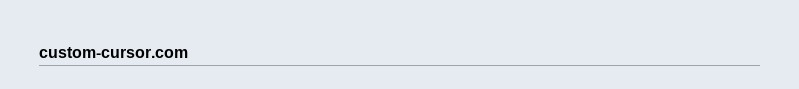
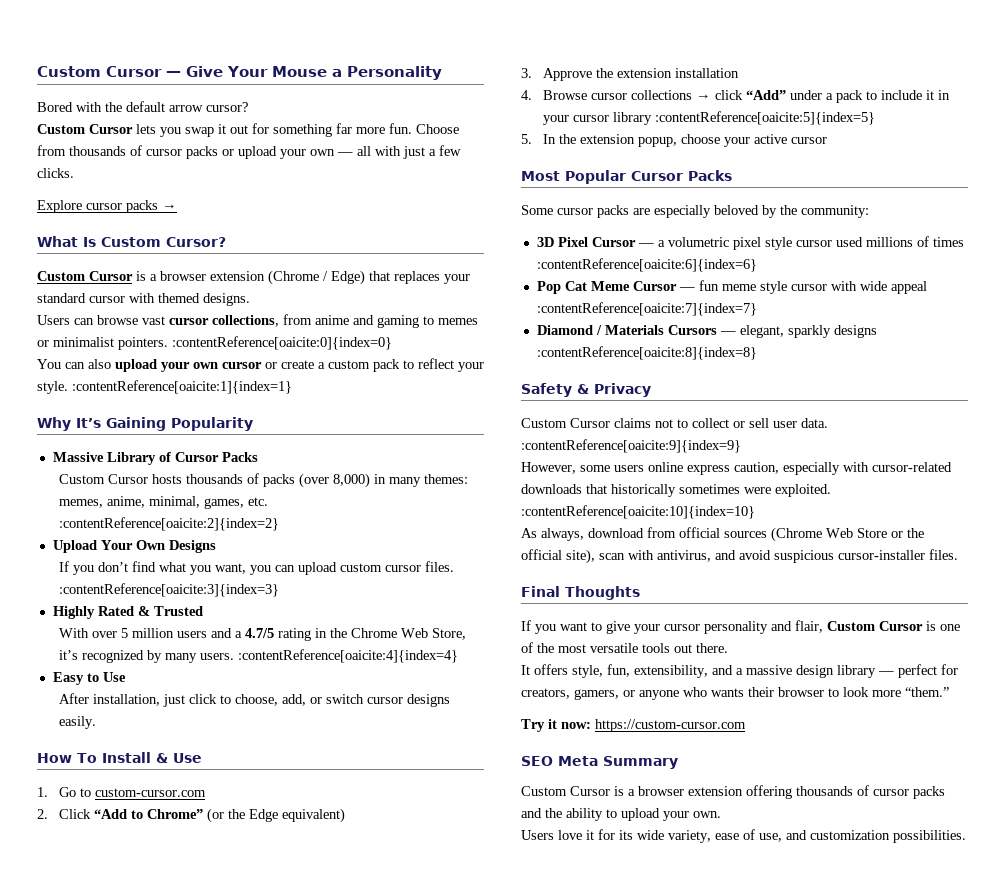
- custom-cursor.com
+ Custom Cursor — Give Your Mouse a Personality
+ Bored with the default arrow cursor?
+ Custom Cursor lets you swap it out for something far more fun. Choose from thousands of cursor packs or upload your own — all with just a few clicks.
+ Explore cursor packs →
+ What Is Custom Cursor?
+ Custom Cursor is a browser extension (Chrome / Edge) that replaces your standard cursor with themed designs.
+ Users can browse vast cursor collections, from anime and gaming to memes or minimalist pointers. :contentReference[oaicite:0]{index=0}
+ You can also upload your own cursor or create a custom pack to reflect your style. :contentReference[oaicite:1]{index=1}
+ Why It’s Gaining Popularity
+ Massive Library of Cursor Packs
+ Custom Cursor hosts thousands of packs (over 8,000) in many themes: memes, anime, minimal, games, etc. :contentReference[oaicite:2]{index=2}
+ Upload Your Own Designs
+ If you don’t find what you want, you can upload custom cursor files. :contentReference[oaicite:3]{index=3}
+ Highly Rated & Trusted
+ With over 5 million users and a 4.7/5 rating in the Chrome Web Store, it’s recognized by many users. :contentReference[oaicite:4]{index=4}
+ Easy to Use
+ After installation, just click to choose, add, or switch cursor designs easily.
+ How To Install & Use
+ 1. Go to custom-cursor.com
+ 2. Click “Add to Chrome” (or the Edge equivalent)
+ 3. Approve the extension installation
+ 4. Browse cursor collections → click “Add” under a pack to include it in your cursor library :contentReference[oaicite:5]{index=5}
+ 5. In the extension popup, choose your active cursor
+ Most Popular Cursor Packs
+ Some cursor packs are especially beloved by the community:
+ 3D Pixel Cursor — a volumetric pixel style cursor used millions of times :contentReference[oaicite:6]{index=6}
+ Pop Cat Meme Cursor — fun meme style cursor with wide appeal :contentReference[oaicite:7]{index=7}
+ Diamond / Materials Cursors — elegant, sparkly designs :contentReference[oaicite:8]{index=8}
+ Safety & Privacy
+ Custom Cursor claims not to collect or sell user data. :contentReference[oaicite:9]{index=9}
+ However, some users online express caution, especially with cursor-related downloads that historically sometimes were exploited. :contentReference[oaicite:10]{index=10}
+ As always, download from official sources (Chrome Web Store or the official site), scan with antivirus, and avoid suspicious cursor-installer files.
+ Final Thoughts
+ If you want to give your cursor personality and flair, Custom Cursor is one of the most versatile tools out there.
+ It offers style, fun, extensibility, and a massive design library — perfect for creators, gamers, or anyone who wants their browser to look more “them.”
+ Try it now: https://custom-cursor.com
+ SEO Meta Summary
+ Custom Cursor is a browser extension offering thousands of cursor packs and the ability to upload your own.
+ Users love it for its wide variety, ease of use, and customization possibilities.

